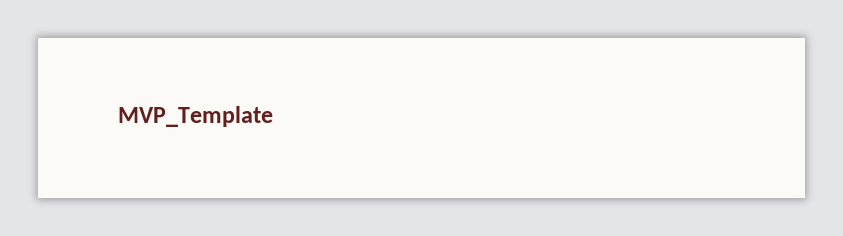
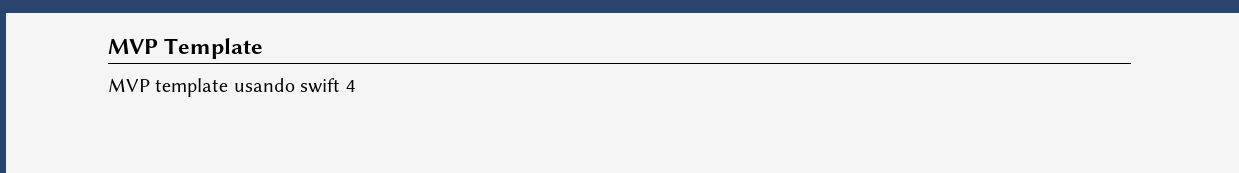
- MVP_Template
+ MVP Template
+ MVP template usando swift 4

